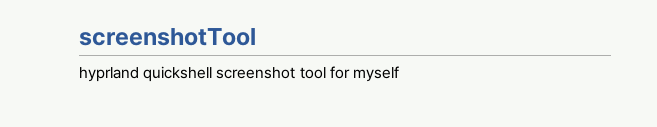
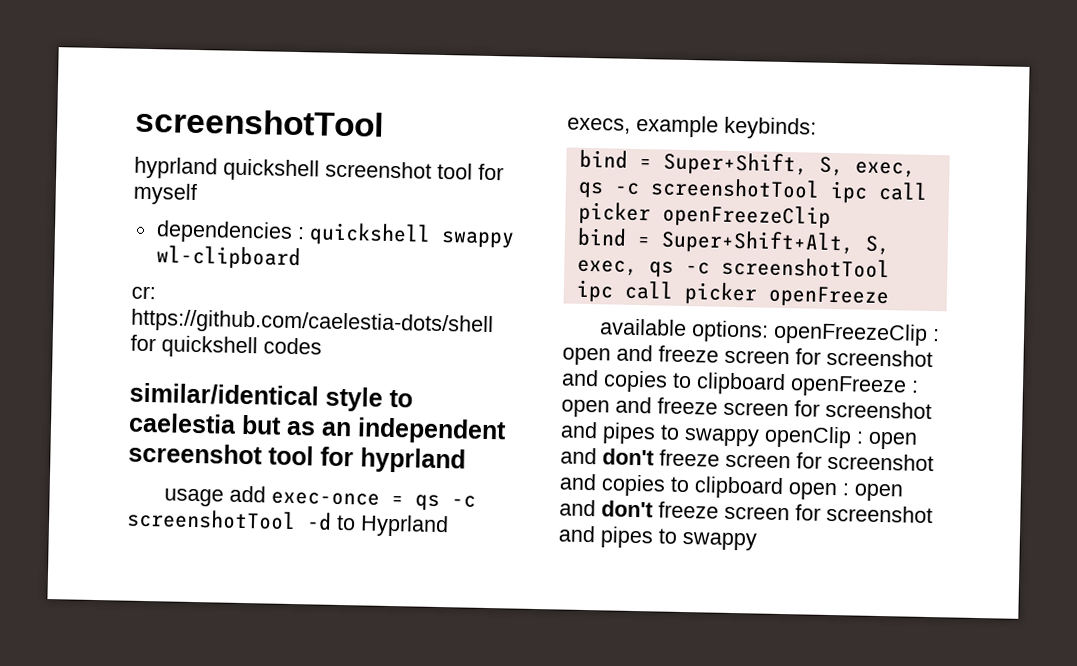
+ dependencies : quickshell swappy wl-clipboard
+ cr: https://github.com/caelestia-dots/shell for quickshell codes
+ similar/identical style to caelestia but as an independent screenshot tool for hyprland
+ usage add exec-once = qs -c screenshotTool -d to Hyprland execs, example keybinds:
+ bind = Super+Shift, S, exec, qs -c screenshotTool ipc call picker openFreezeClip
+ bind = Super+Shift+Alt, S, exec, qs -c screenshotTool ipc call picker openFreeze
+ available options: openFreezeClip : open and freeze screen for screenshot and copies to clipboard openFreeze : open and freeze screen for screenshot and pipes to swappy openClip : open and don't freeze screen for screenshot and copies to clipboard open : open and don't freeze screen for screenshot and pipes to swappy

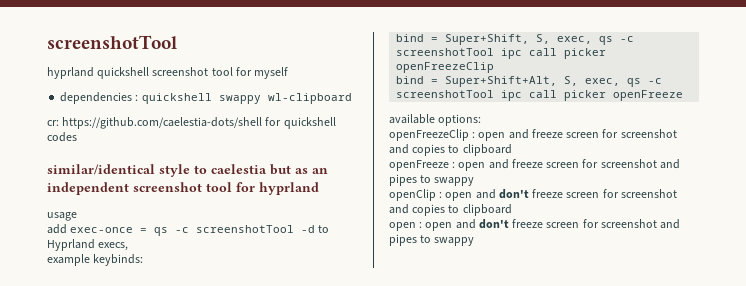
- usage add exec-once = qs -c screenshotTool -d to Hyprland execs, example keybinds:
+ usage
+ add exec-once = qs -c screenshotTool -d to Hyprland execs,
+ example keybinds:
- available options: openFreezeClip : open and freeze screen for screenshot and copies to clipboard openFreeze : open and freeze screen for screenshot and pipes to swappy openClip : open and don't freeze screen for screenshot and copies to clipboard open : open and don't freeze screen for screenshot and pipes to swappy
+ available options:
+ openFreezeClip : open and freeze screen for screenshot and copies to clipboard
+ openFreeze : open and freeze screen for screenshot and pipes to swappy
+ openClip : open and don't freeze screen for screenshot and copies to clipboard
+ open : open and don't freeze screen for screenshot and pipes to swappy

